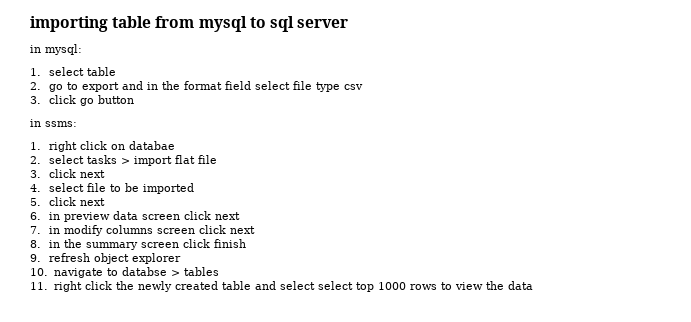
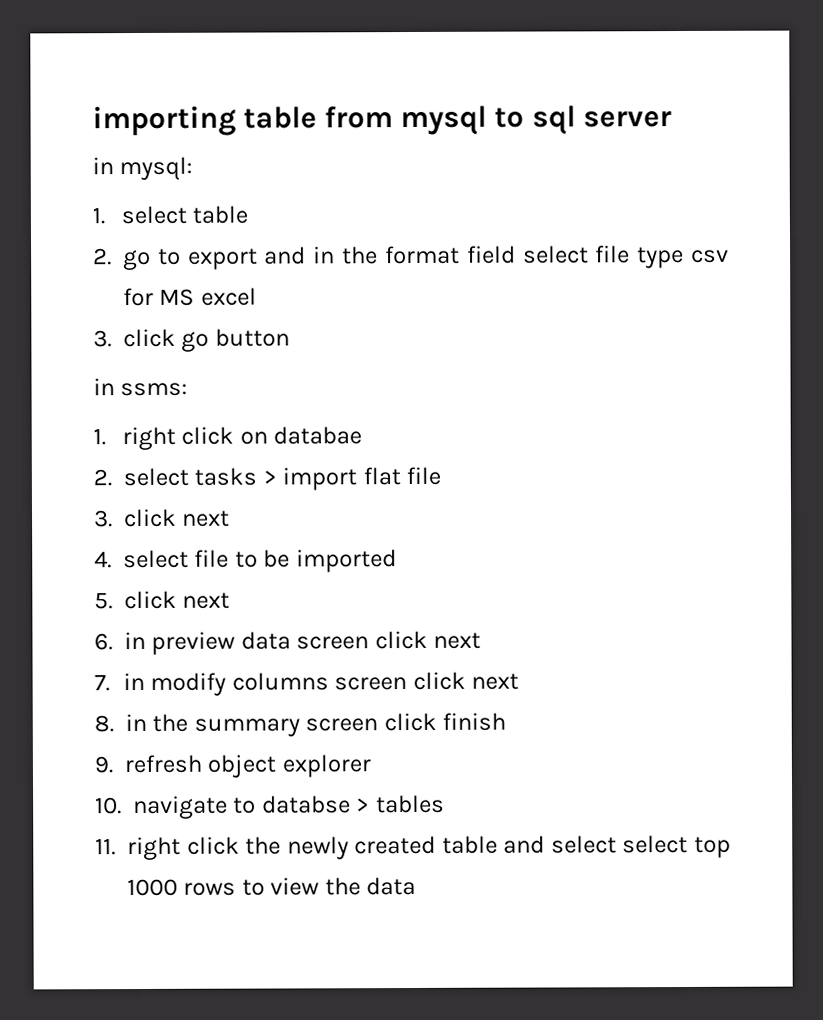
- 2. go to export and in the format field select file type csv
+ 2. go to export and in the format field select file type csv for MS excel

